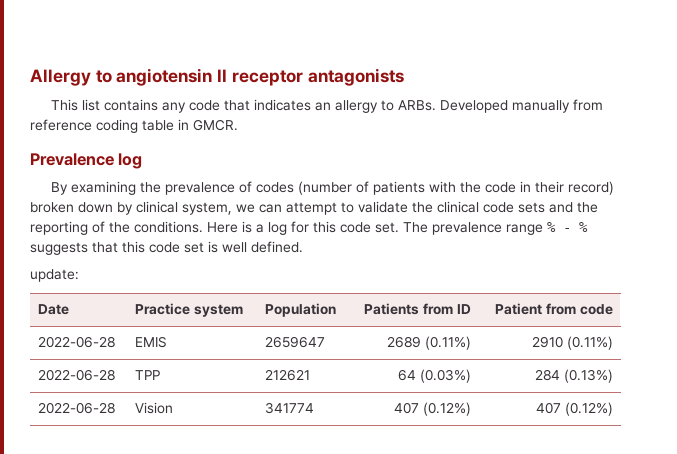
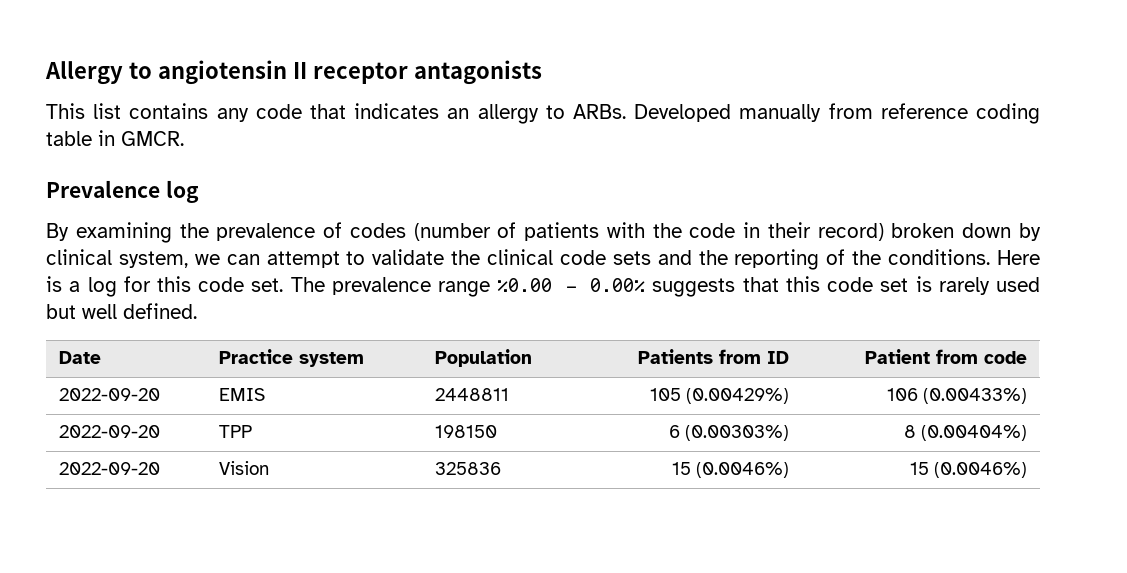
- The prevalence range % - % suggests that this code set is well defined.
+ The prevalence range %0.00 - 0.00% suggests that this code set is rarely used but well defined.
- update:
- 2022-06-28 | EMIS | 2659647 | 2689 (0.11%) | 2910 (0.11%)
- 2022-06-28 | TPP | 212621 | 64 (0.03%) | 284 (0.13%)
- 2022-06-28 | Vision | 341774 | 407 (0.12%) | 407 (0.12%)
+ 2022-09-20 | EMIS | 2448811 | 105 (0.00429%) | 106 (0.00433%)
+ 2022-09-20 | TPP | 198150 | 6 (0.00303%) | 8 (0.00404%)
+ 2022-09-20 | Vision | 325836 | 15 (0.0046%) | 15 (0.0046%)

